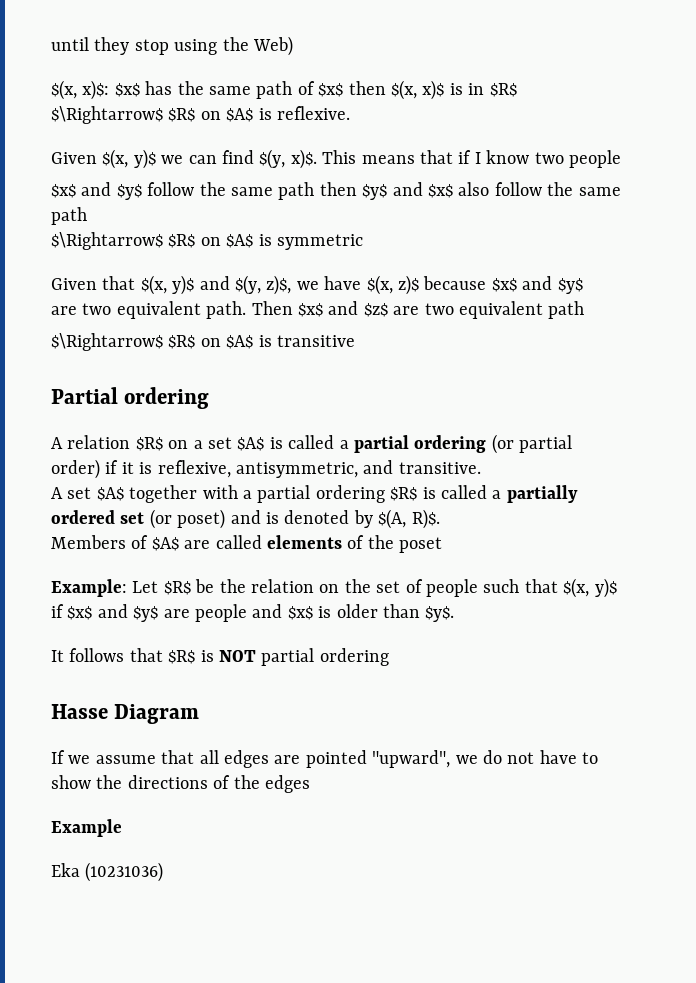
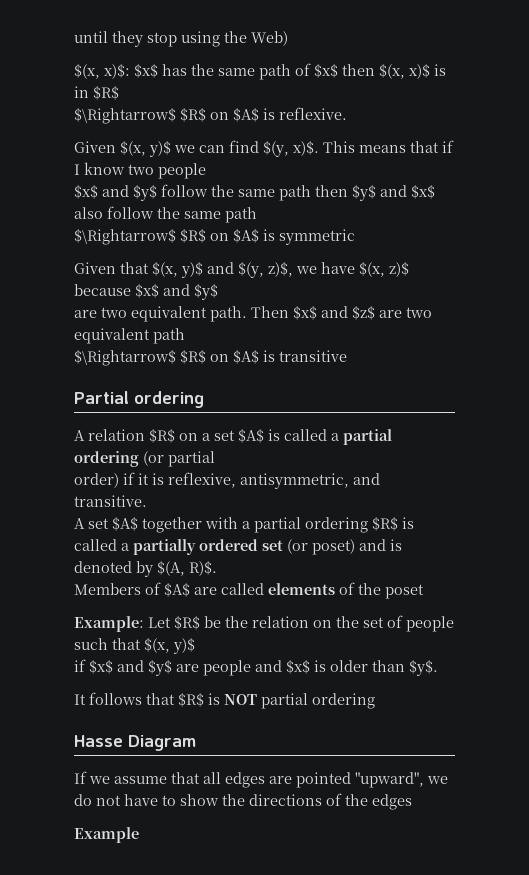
- Eka (10231036)

